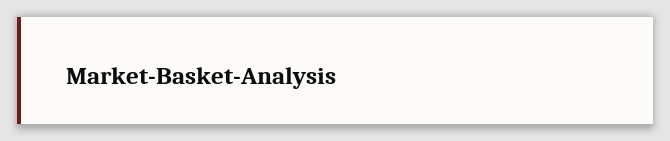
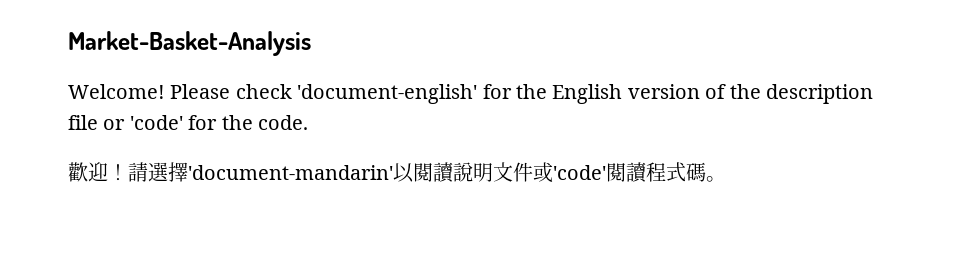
+ Welcome! Please check 'document-english' for the English version of the description file or 'code' for the code.
+ 歡迎！請選擇'document-mandarin'以閱讀說明文件或'code'閱讀程式碼。

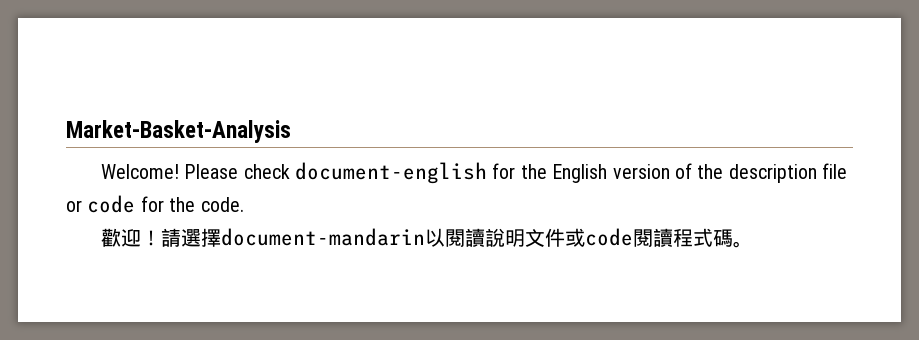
- Please check 'document-english' for the English version of the description file or 'code' for the code.
+ Please check document-english for the English version of the description file or code for the code.
- 請選擇'document-mandarin'以閱讀說明文件或'code'閱讀程式碼。
+ 請選擇document-mandarin以閱讀說明文件或code閱讀程式碼。

